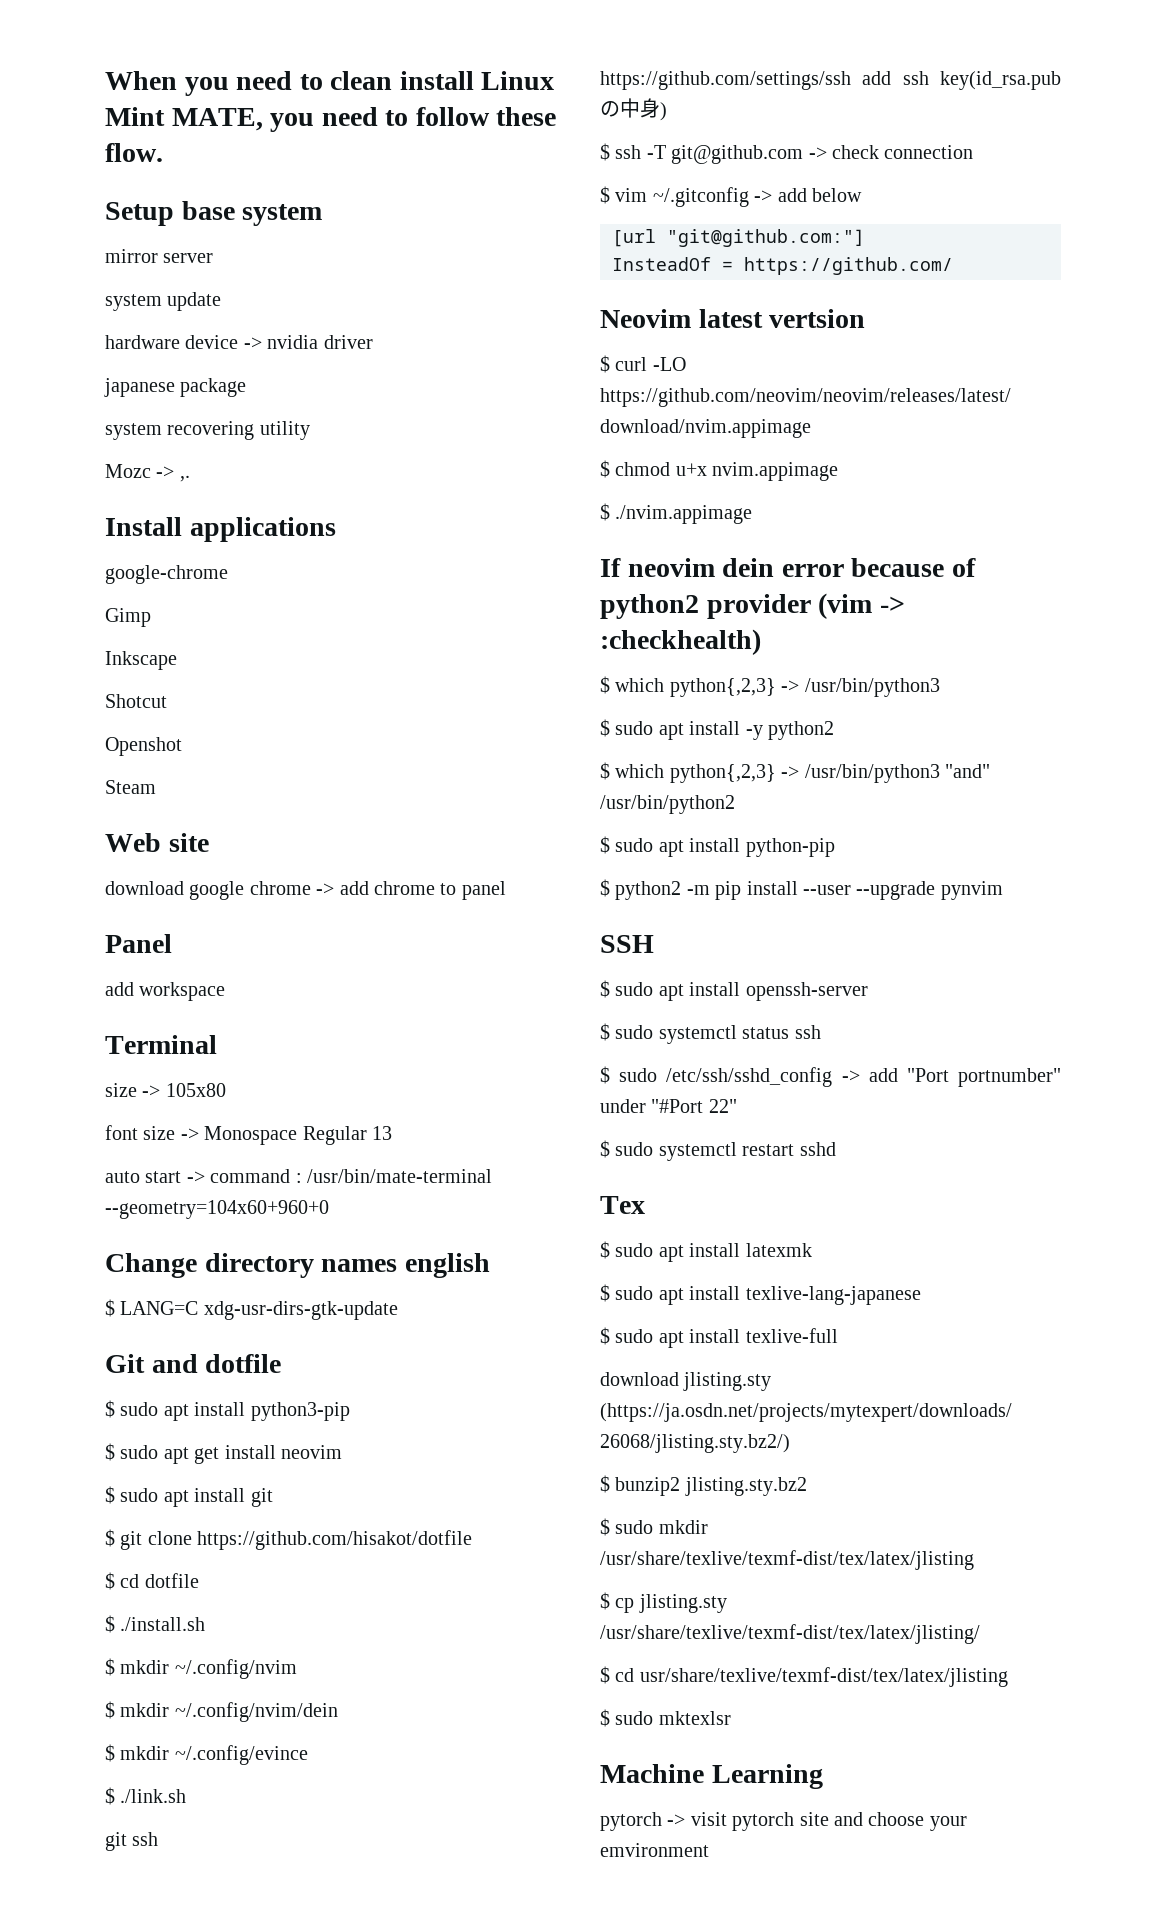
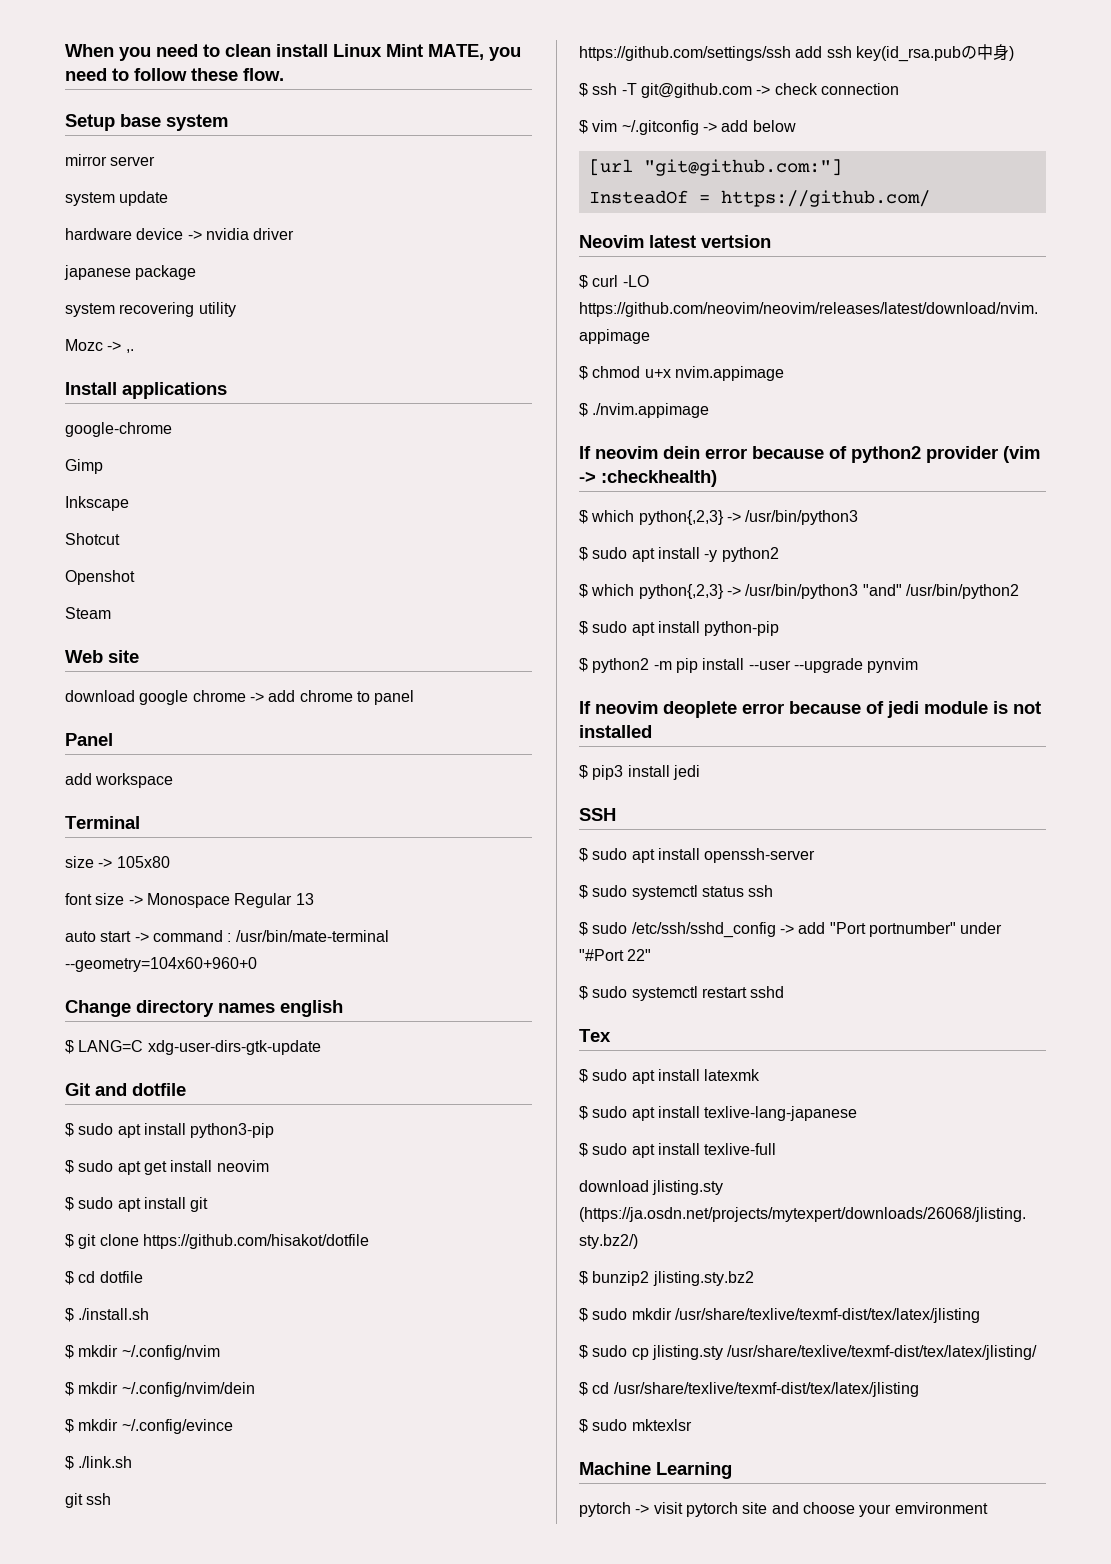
- $ LANG=C xdg-usr-dirs-gtk-update
+ $ LANG=C xdg-user-dirs-gtk-update
+ If neovim deoplete error because of jedi module is not installed
+ $ pip3 install jedi
- $ cp jlisting.sty /usr/share/texlive/texmf-dist/tex/latex/jlisting/
+ $ sudo cp jlisting.sty /usr/share/texlive/texmf-dist/tex/latex/jlisting/
- $ cd usr/share/texlive/texmf-dist/tex/latex/jlisting
+ $ cd /usr/share/texlive/texmf-dist/tex/latex/jlisting

